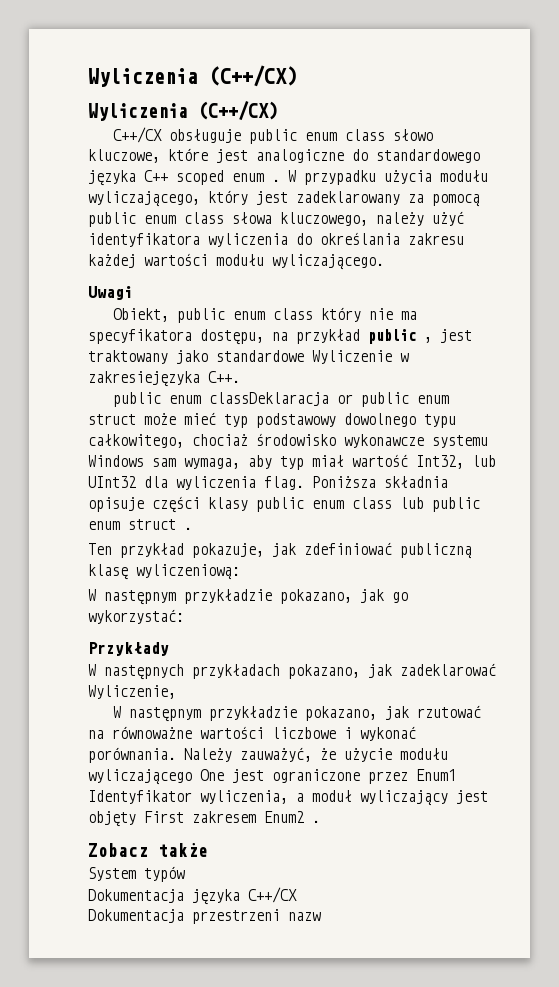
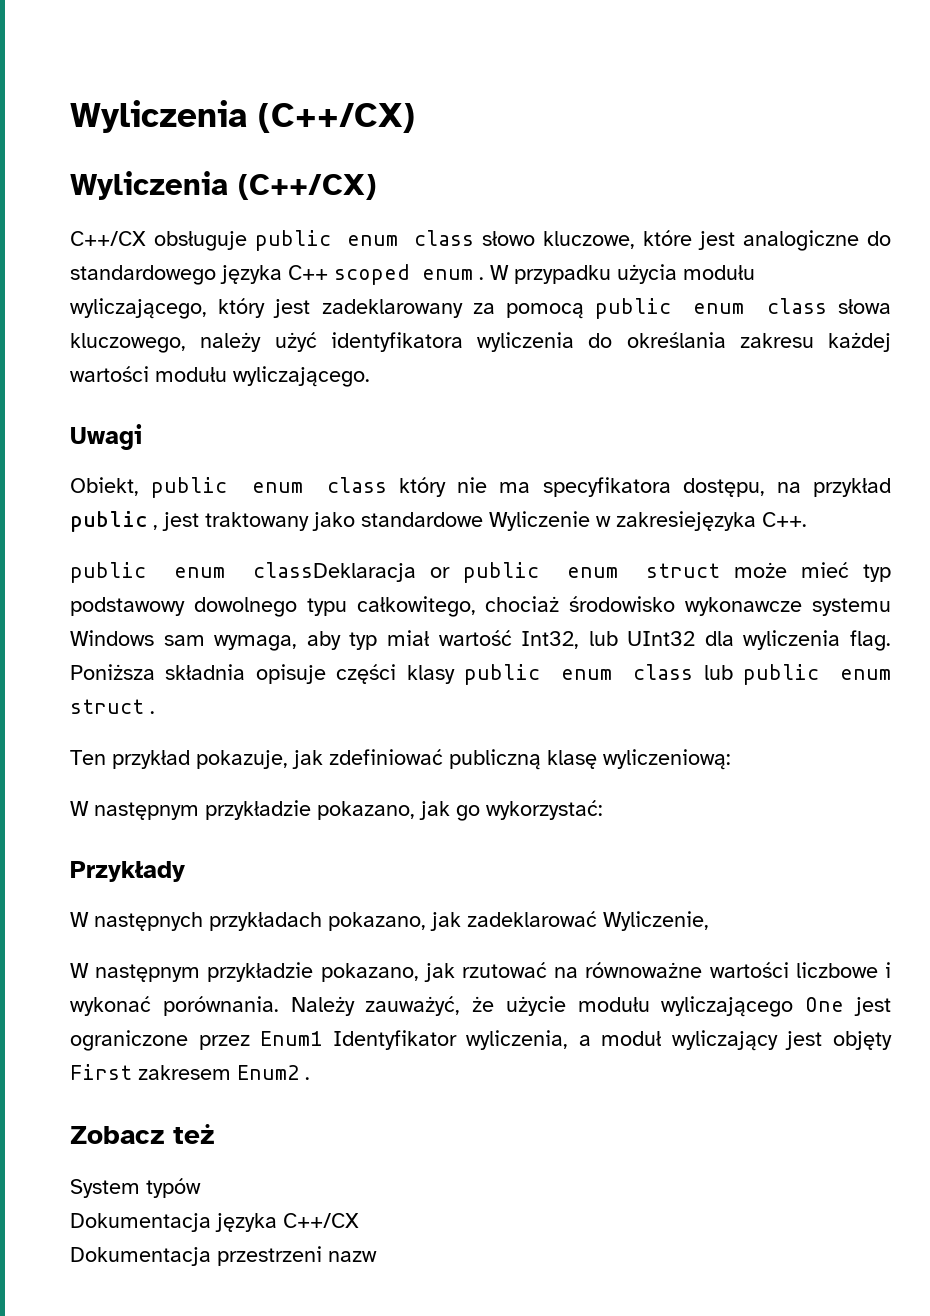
- Zobacz także
+ Zobacz też

